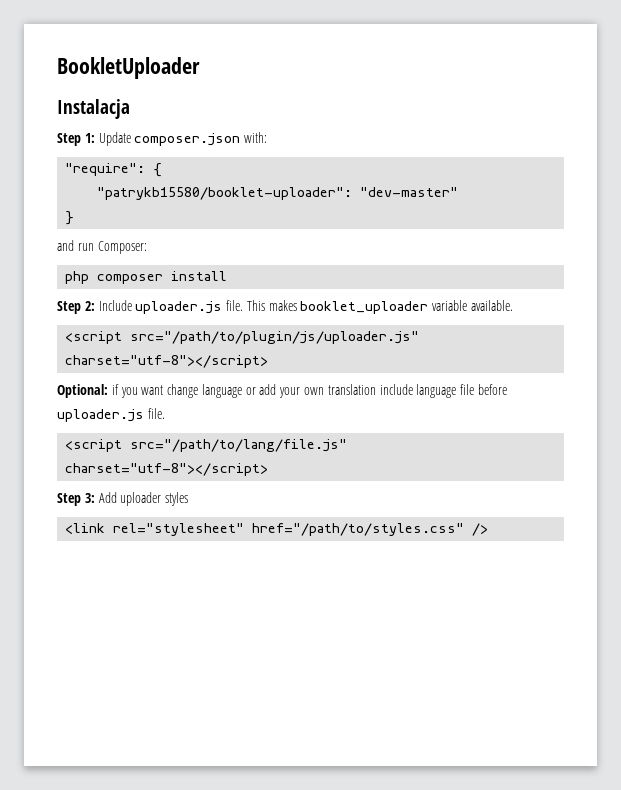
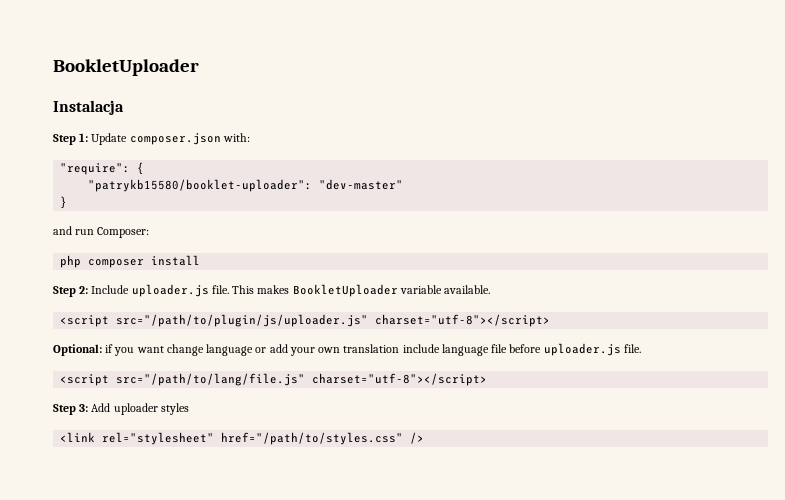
- This makes booklet_uploader variable available.
+ This makes BookletUploader variable available.

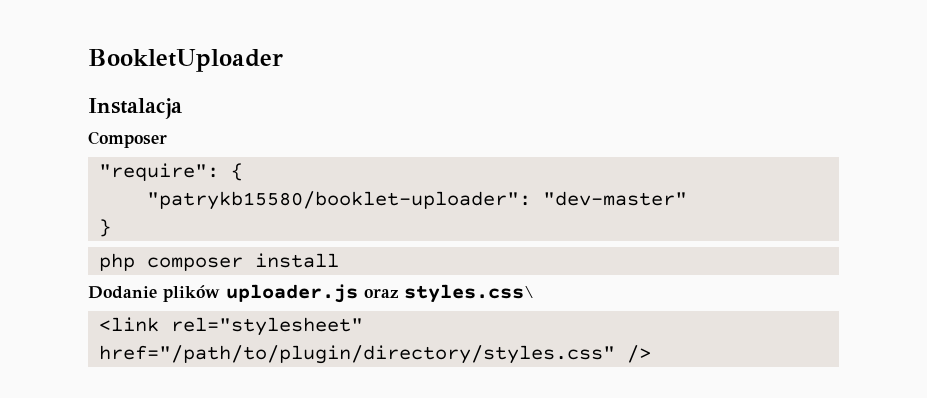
- Step 1: Update composer.json with:
+ Composer
- and run Composer:
- Step 2: Include uploader.js file. This makes BookletUploader variable available.
- <script src="/path/to/plugin/js/uploader.js" charset="utf-8"></script>
- Optional: if you want change language or add your own translation include language file before uploader.js file.
- <script src="/path/to/lang/file.js" charset="utf-8"></script>
- Step 3: Add uploader styles
+ Dodanie plików uploader.js oraz styles.css\
- <link rel="stylesheet" href="/path/to/styles.css" />
+ <link rel="stylesheet" href="/path/to/plugin/directory/styles.css" />

